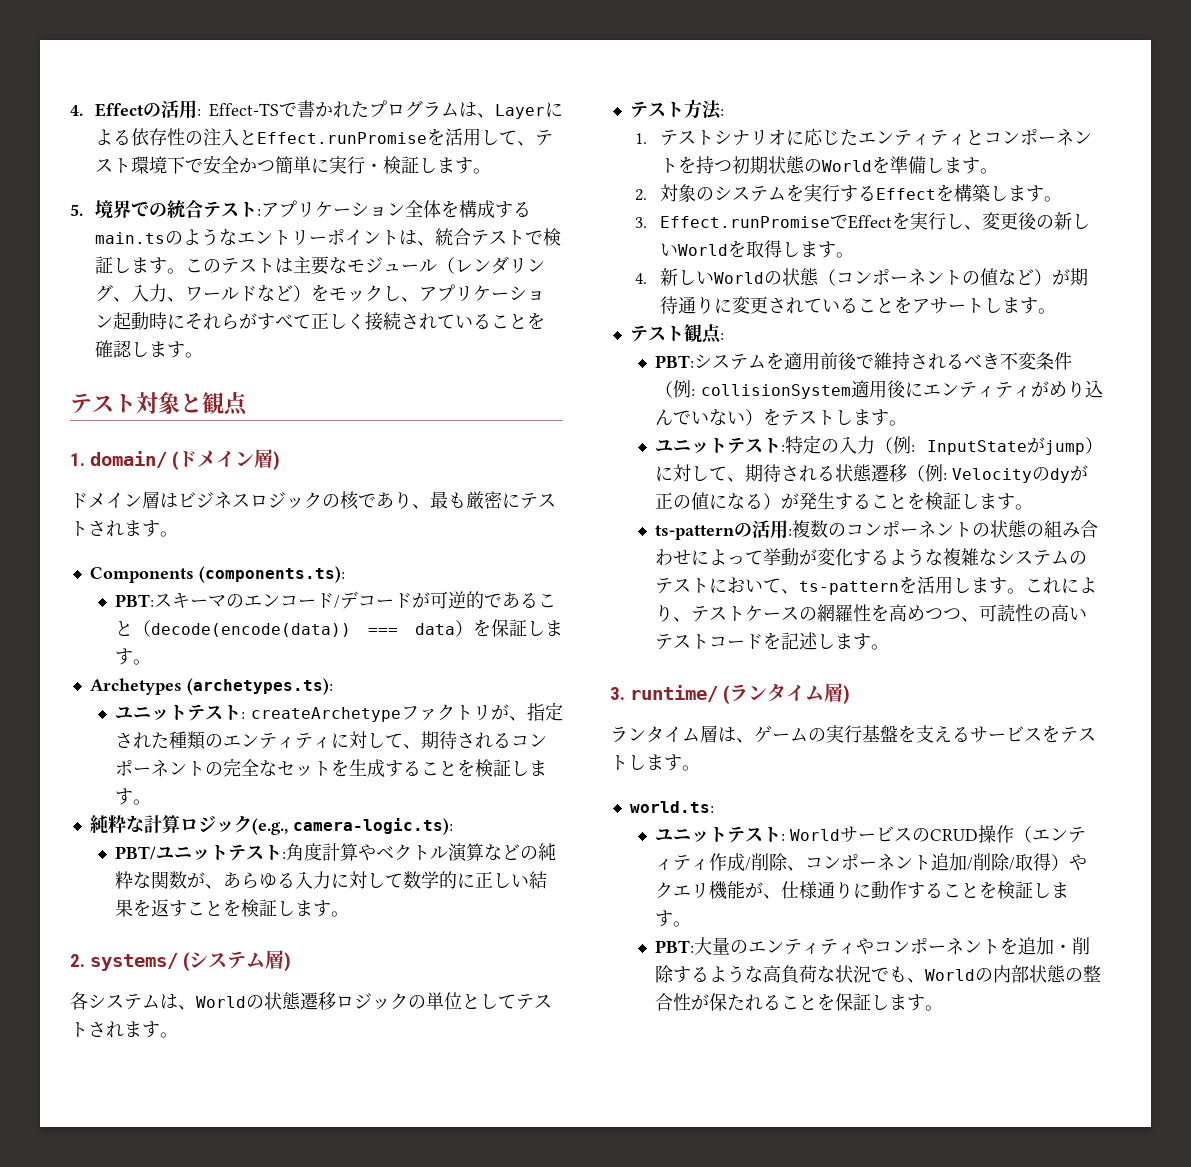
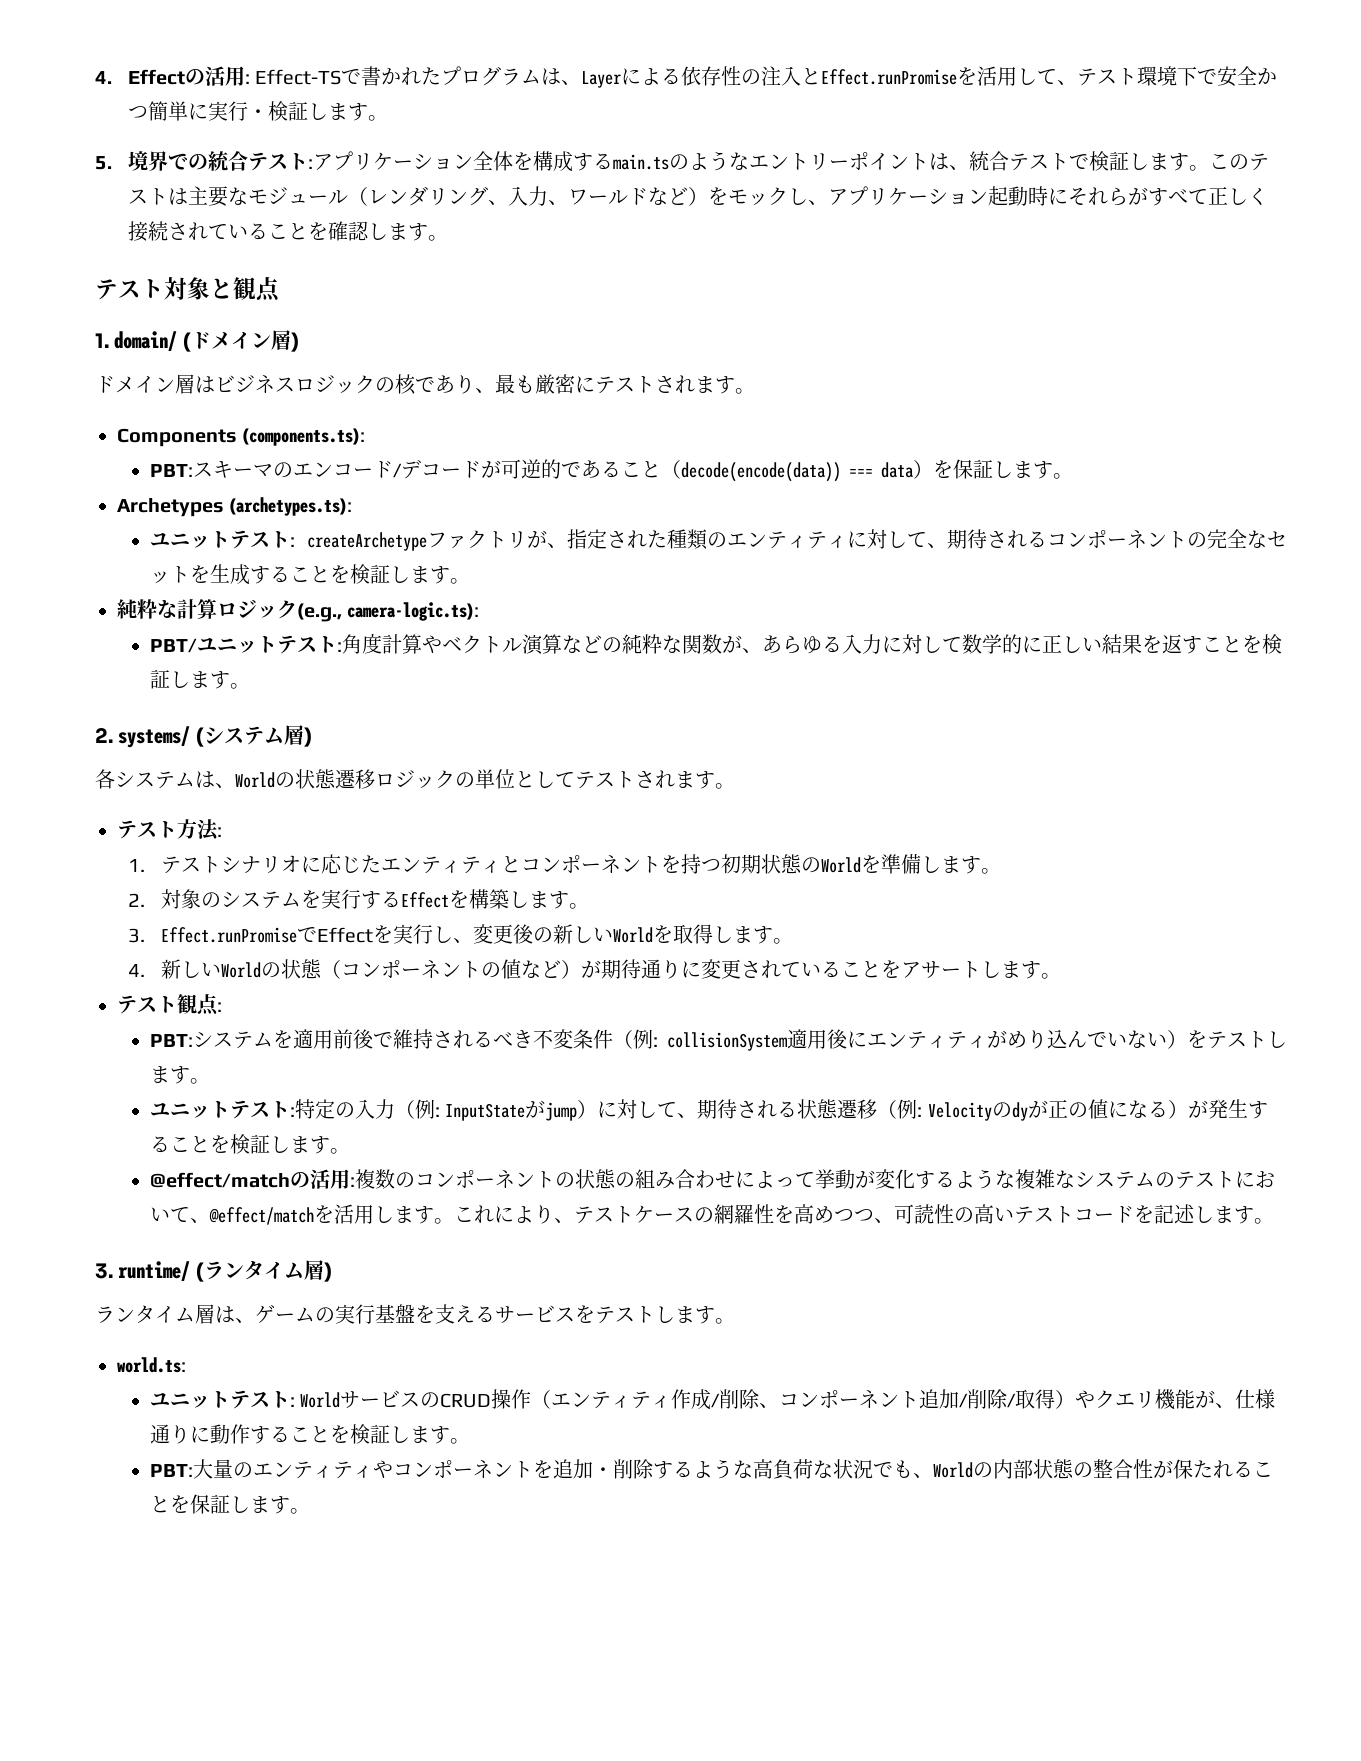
- ts-patternの活用:複数のコンポーネントの状態の組み合わせによって挙動が変化するような複雑なシステムのテストにおいて、ts-patternを活用します。
+ @effect/matchの活用:複数のコンポーネントの状態の組み合わせによって挙動が変化するような複雑なシステムのテストにおいて、@effect/matchを活用します。

